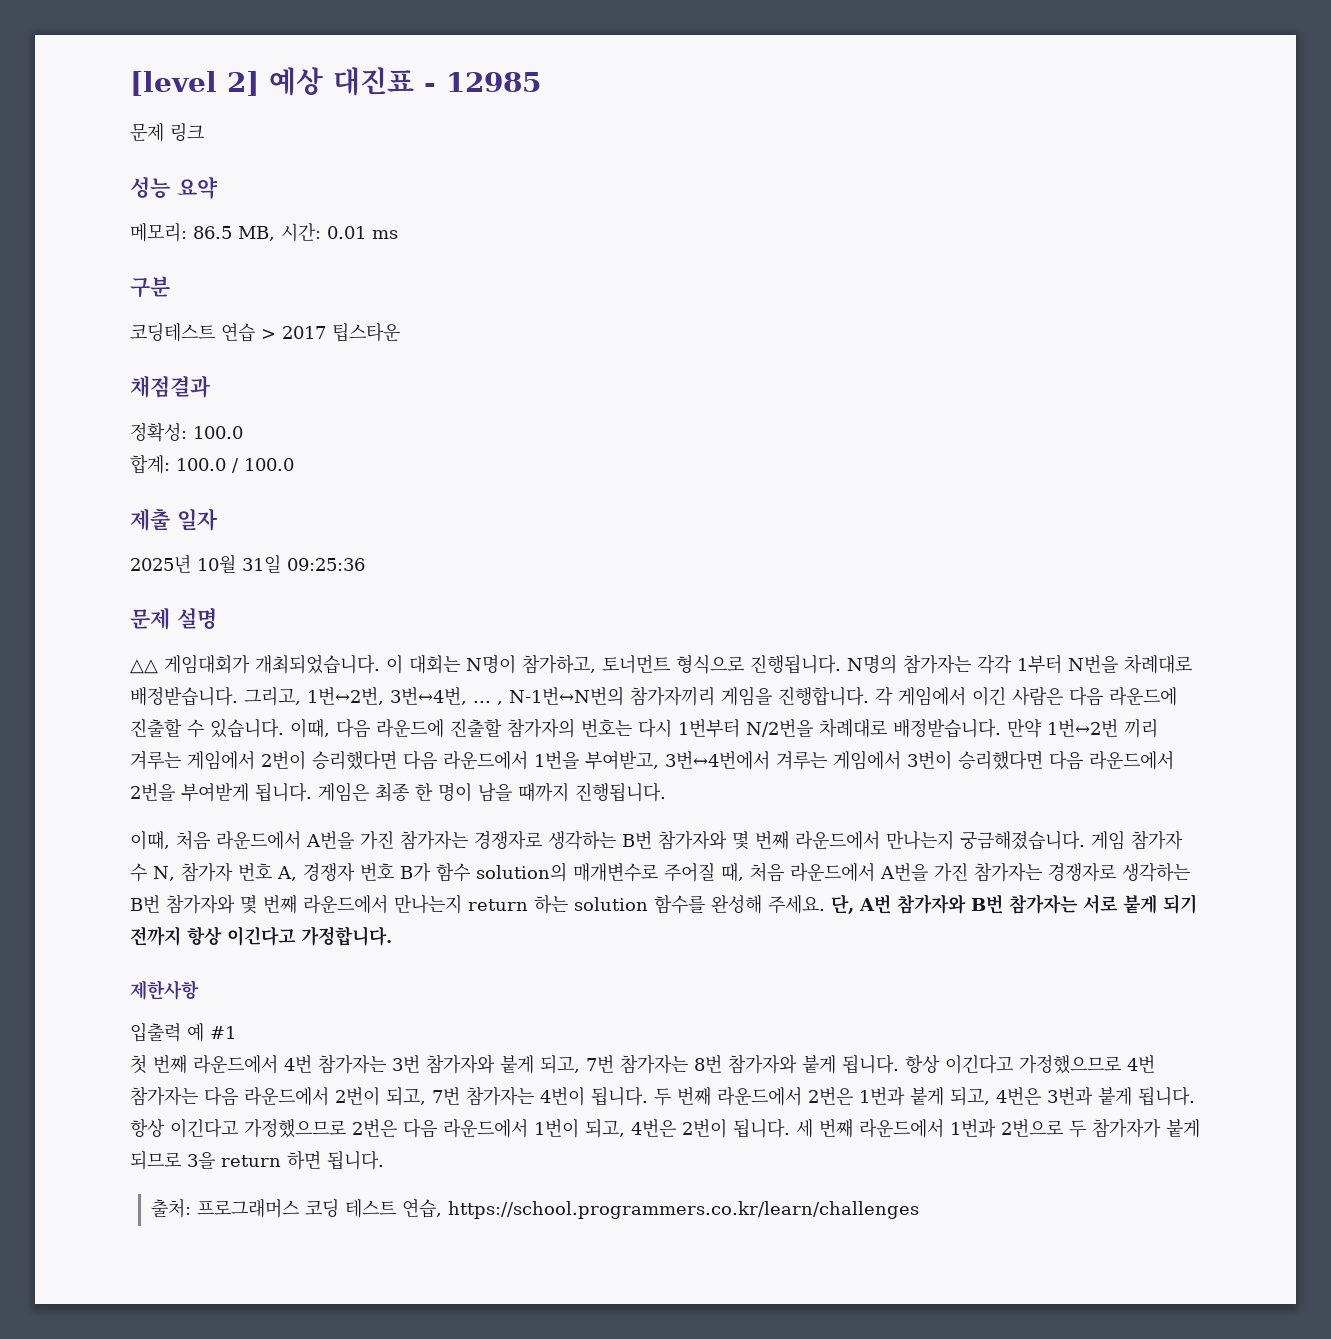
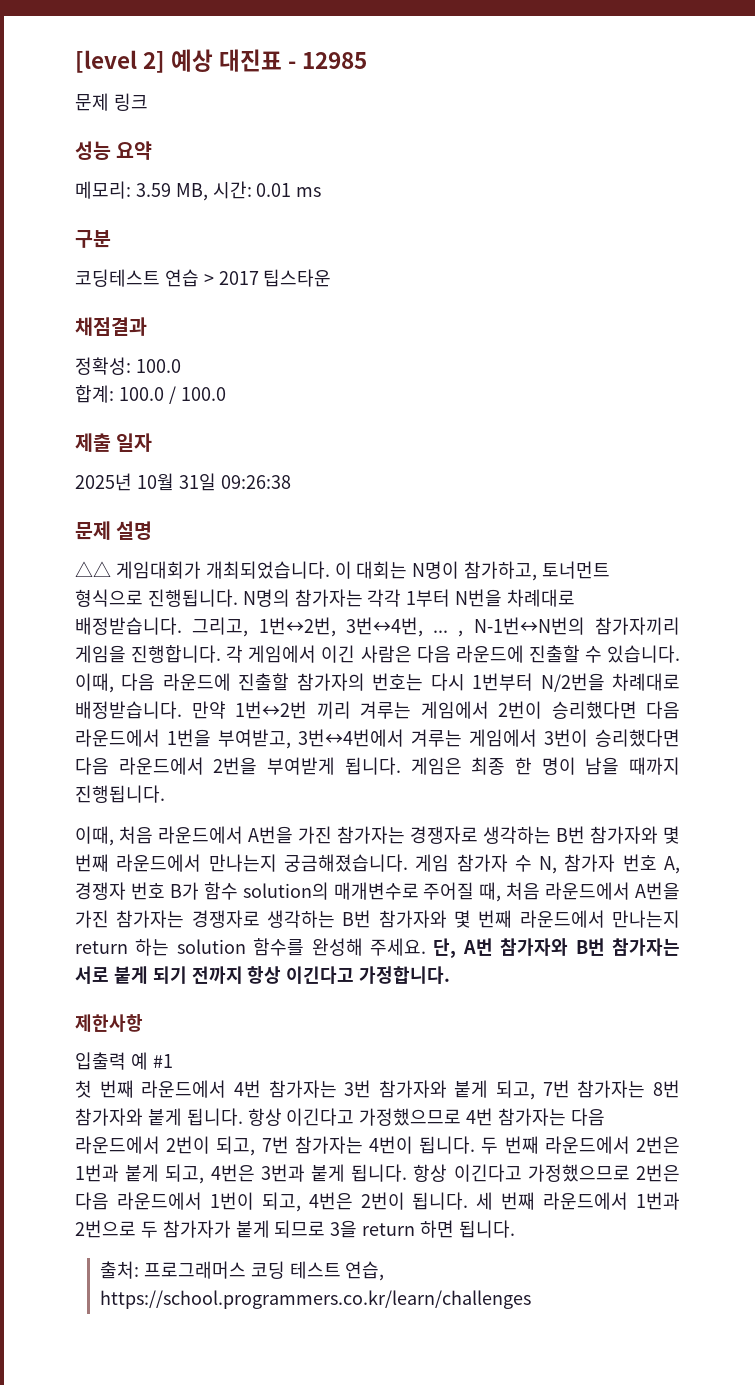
- 메모리: 86.5 MB, 시간: 0.01 ms
+ 메모리: 3.59 MB, 시간: 0.01 ms
- 2025년 10월 31일 09:25:36
+ 2025년 10월 31일 09:26:38

